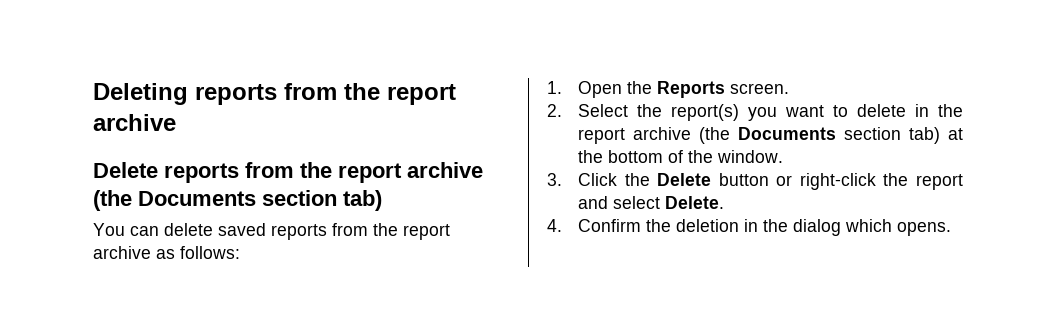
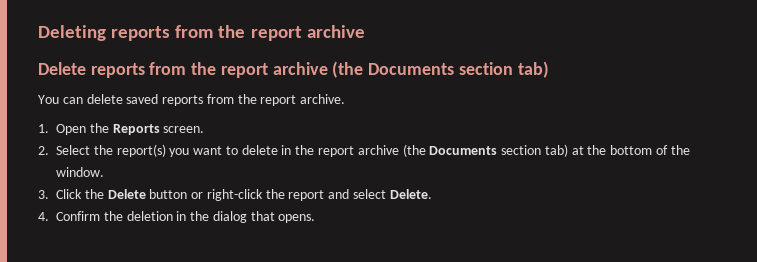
- You can delete saved reports from the report archive as follows:
+ You can delete saved reports from the report archive.
- 4. Confirm the deletion in the dialog which opens.
+ 4. Confirm the deletion in the dialog that opens.

